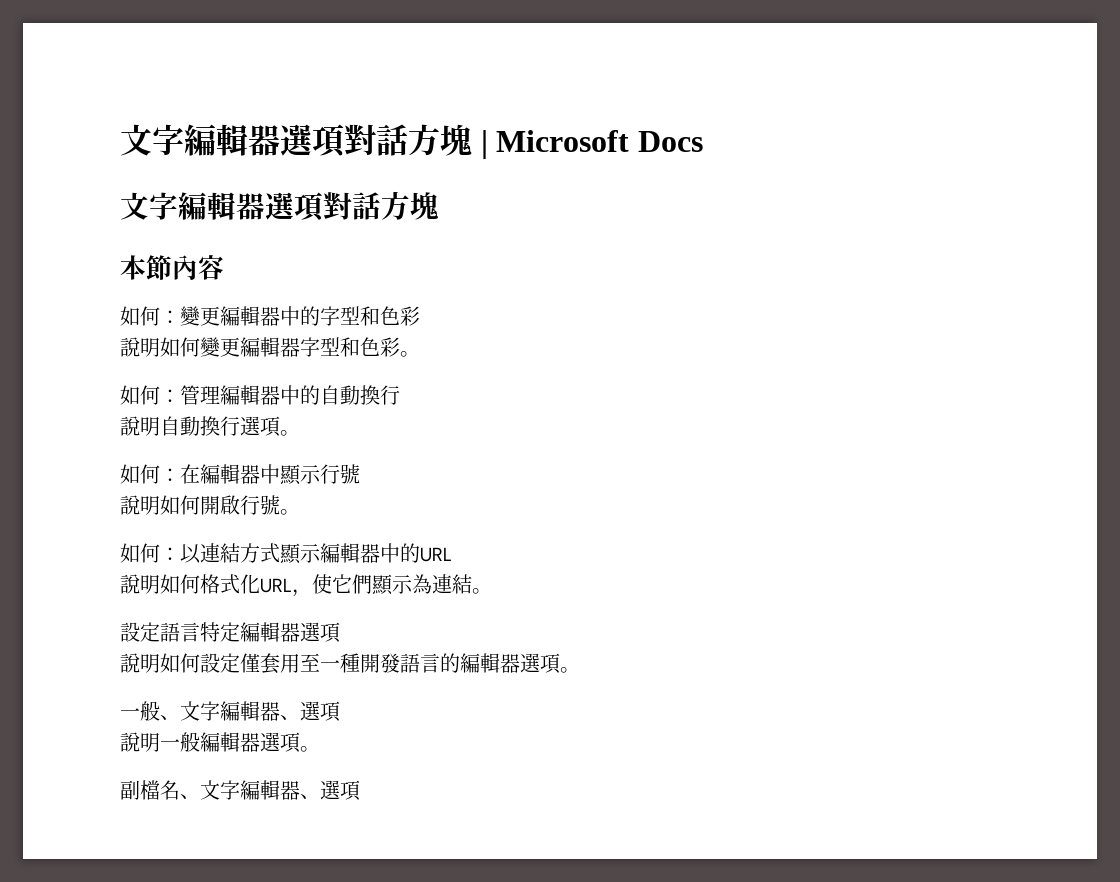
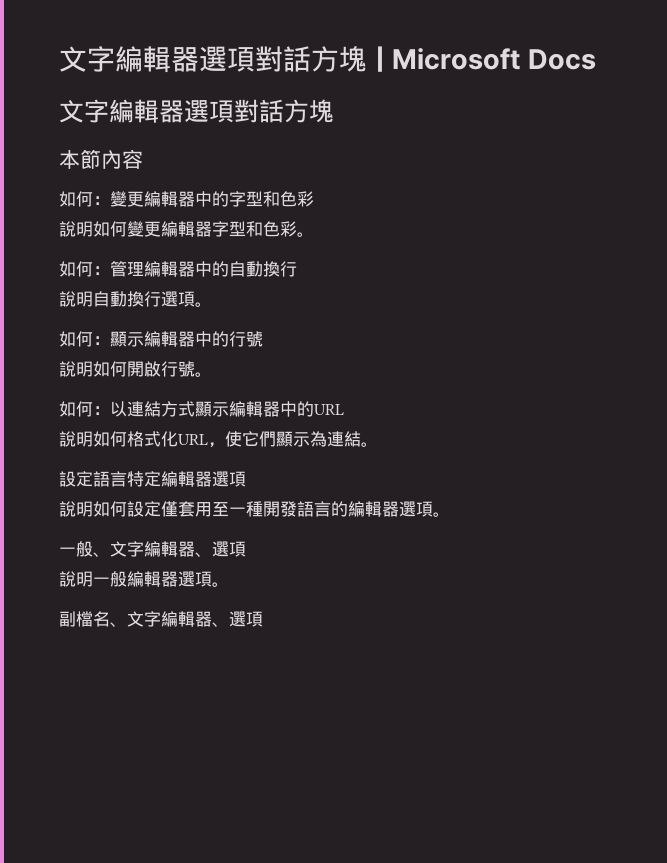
- 如何：在編輯器中顯示行號
+ 如何：顯示編輯器中的行號

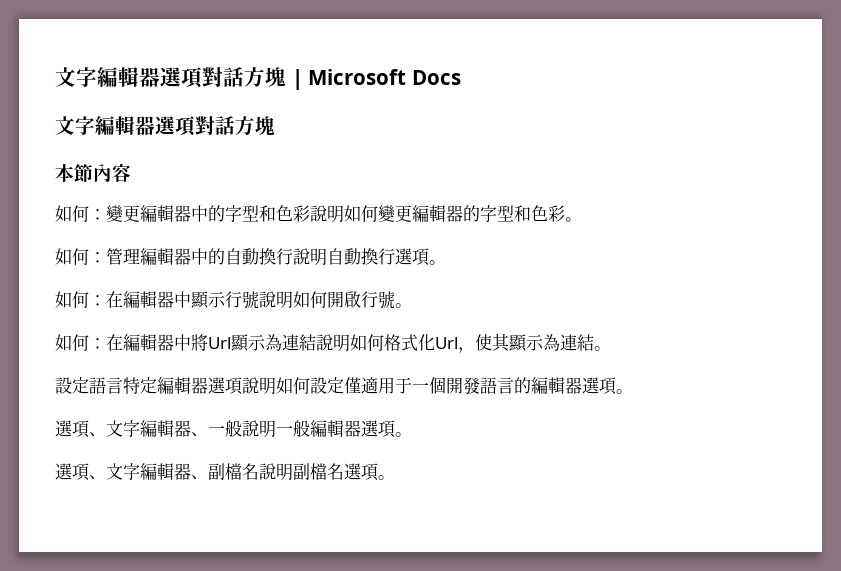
- 如何：變更編輯器中的字型和色彩
- 說明如何變更編輯器字型和色彩。
+ 如何：變更編輯器中的字型和色彩說明如何變更編輯器的字型和色彩。
- 如何：管理編輯器中的自動換行
- 說明自動換行選項。
+ 如何：管理編輯器中的自動換行說明自動換行選項。
- 如何：顯示編輯器中的行號
- 說明如何開啟行號。
+ 如何：在編輯器中顯示行號說明如何開啟行號。
- 如何：以連結方式顯示編輯器中的URL
- 說明如何格式化URL，使它們顯示為連結。
+ 如何：在編輯器中將Url顯示為連結說明如何格式化Url，使其顯示為連結。
- 設定語言特定編輯器選項
- 說明如何設定僅套用至一種開發語言的編輯器選項。
+ 設定語言特定編輯器選項說明如何設定僅適用于一個開發語言的編輯器選項。
- 一般、文字編輯器、選項
- 說明一般編輯器選項。
+ 選項、文字編輯器、一般說明一般編輯器選項。
- 副檔名、文字編輯器、選項
+ 選項、文字編輯器、副檔名說明副檔名選項。

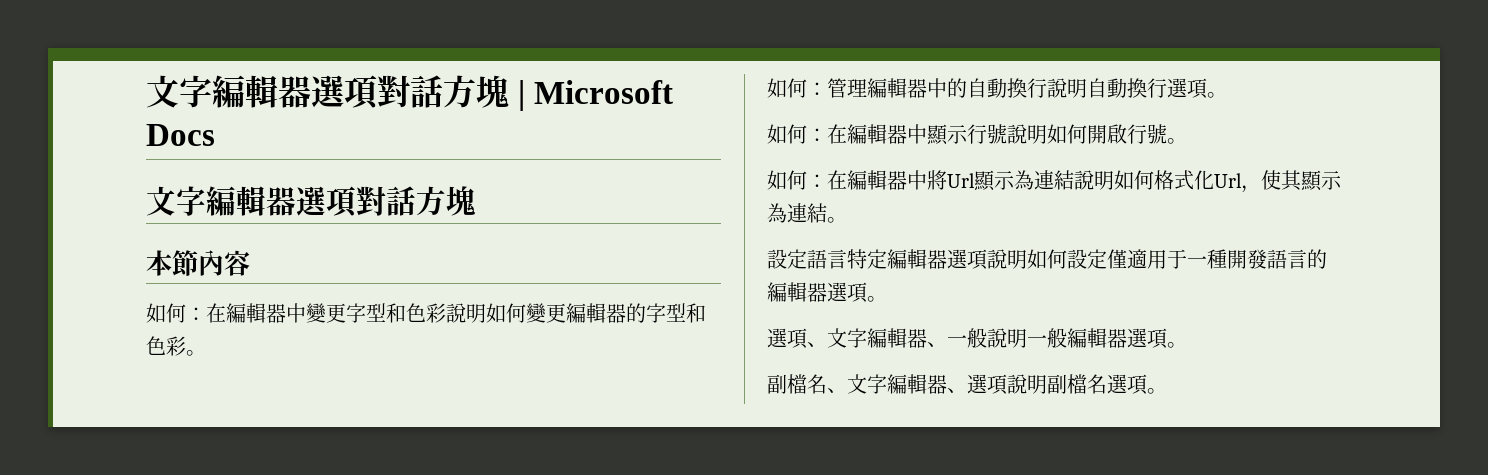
- 如何：變更編輯器中的字型和色彩說明如何變更編輯器的字型和色彩。
+ 如何：在編輯器中變更字型和色彩說明如何變更編輯器的字型和色彩。
- 設定語言特定編輯器選項說明如何設定僅適用于一個開發語言的編輯器選項。
+ 設定語言特定編輯器選項說明如何設定僅適用于一種開發語言的編輯器選項。
- 選項、文字編輯器、副檔名說明副檔名選項。
+ 副檔名、文字編輯器、選項說明副檔名選項。

